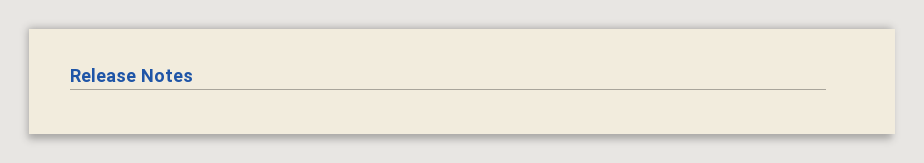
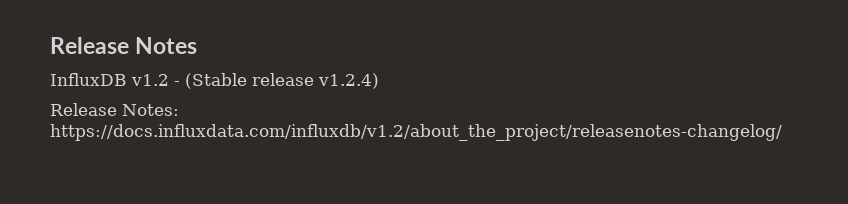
+ InfluxDB v1.2 - (Stable release v1.2.4)
+ Release Notes: https://docs.influxdata.com/influxdb/v1.2/about_the_project/releasenotes-changelog/

